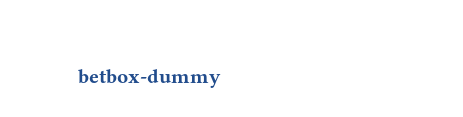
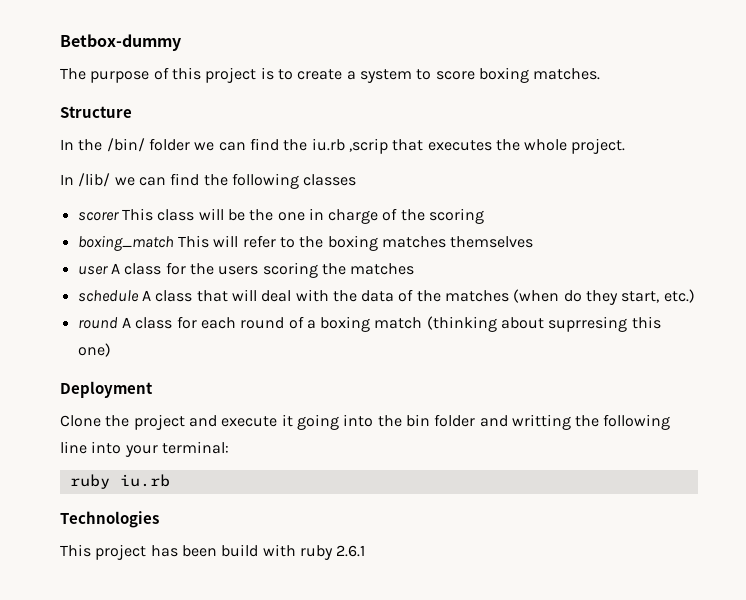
- betbox-dummy
+ Betbox-dummy
+ The purpose of this project is to create a system to score boxing matches.
+ Structure
+ In the /bin/ folder we can find the iu.rb ,scrip that executes the whole project.
+ In /lib/ we can find the following classes
+ scorer This class will be the one in charge of the scoring
+ boxing_match This will refer to the boxing matches themselves
+ user A class for the users scoring the matches
+ schedule A class that will deal with the data of the matches (when do they start, etc.)
+ round A class for each round of a boxing match (thinking about suprresing this one)
+ Deployment
+ Clone the project and execute it going into the bin folder and writting the following line into your terminal:
+ ruby iu.rb
+ Technologies
+ This project has been build with ruby 2.6.1

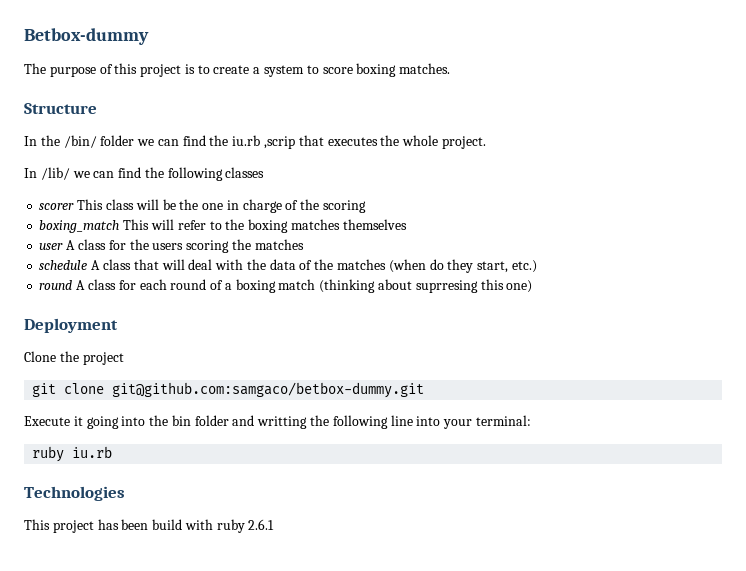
- Clone the project and execute it going into the bin folder and writting the following line into your terminal:
+ Clone the project
+ git clone git@github.com:samgaco/betbox-dummy.git
+ Execute it going into the bin folder and writting the following line into your terminal:

